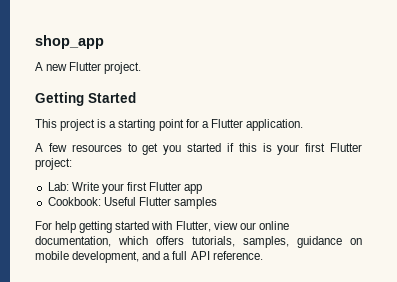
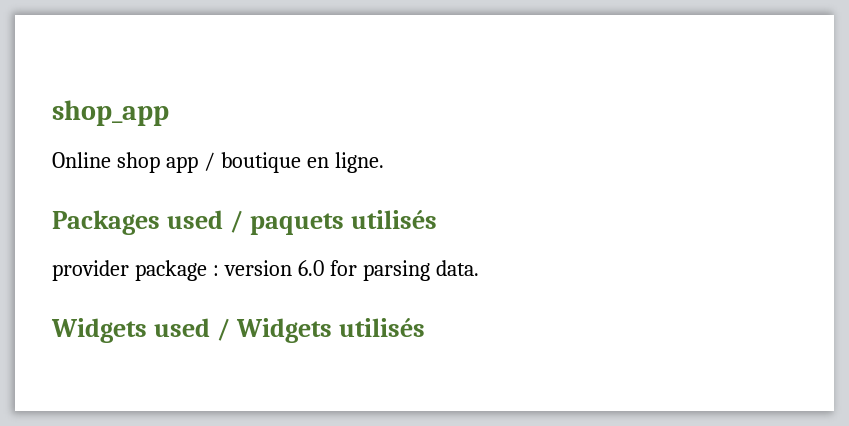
- A new Flutter project.
- Getting Started
- This project is a starting point for a Flutter application.
- A few resources to get you started if this is your first Flutter project:
- Lab: Write your first Flutter app
- Cookbook: Useful Flutter samples
- For help getting started with Flutter, view our online documentation, which offers tutorials, samples, guidance on mobile development, and a full API reference.
+ Online shop app / boutique en ligne.
+ Packages used / paquets utilisés
+ provider package : version 6.0 for parsing data.
+ Widgets used / Widgets utilisés

